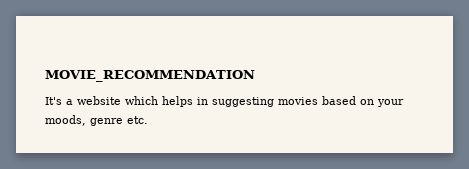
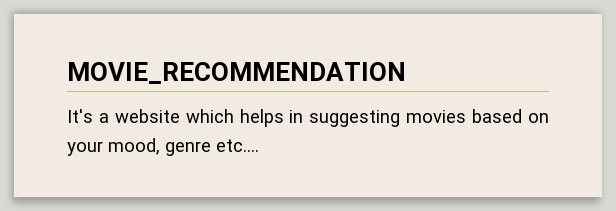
- It's a website which helps in suggesting movies based on your moods, genre etc.
+ It's a website which helps in suggesting movies based on your mood, genre etc....

